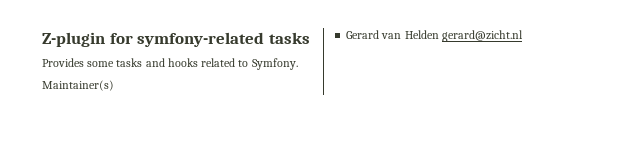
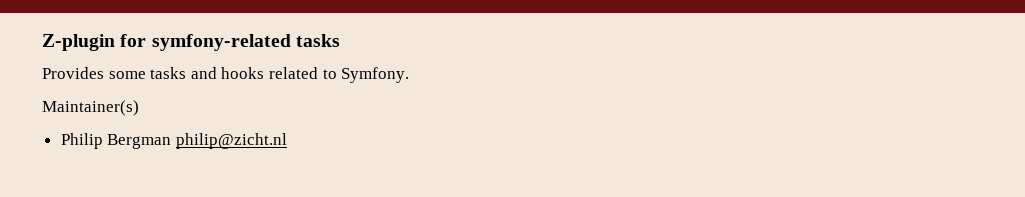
- Gerard van Helden gerard@zicht.nl
+ Philip Bergman philip@zicht.nl

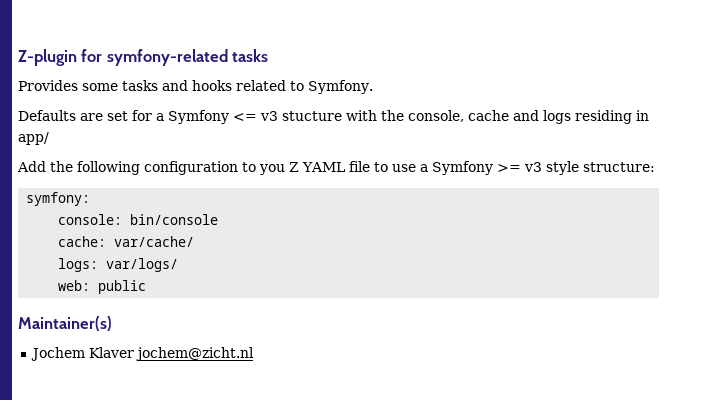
+ Defaults are set for a Symfony <= v3 stucture with the console, cache and logs residing in app/
+ Add the following configuration to you Z YAML file to use a Symfony >= v3 style structure:
+ symfony:
+ console: bin/console
+ cache: var/cache/
+ logs: var/logs/
+ web: public
  Maintainer(s)
- Philip Bergman philip@zicht.nl
+ Jochem Klaver jochem@zicht.nl

